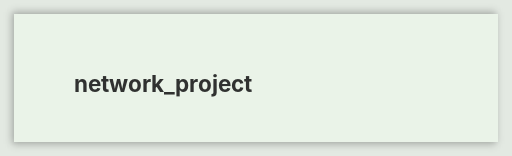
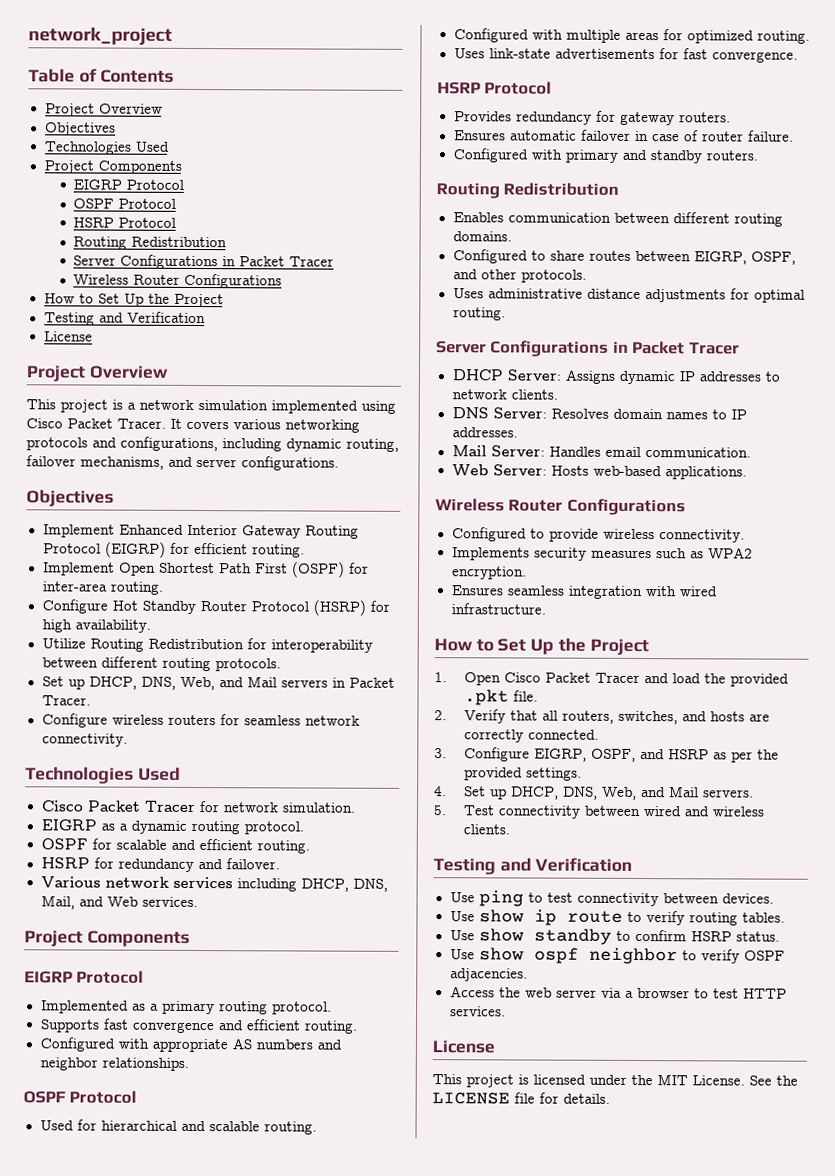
+ Table of Contents
+ Project Overview
+ Objectives
+ Technologies Used
+ Project Components
+ EIGRP Protocol
+ OSPF Protocol
+ HSRP Protocol
+ Routing Redistribution
+ Server Configurations in Packet Tracer
+ Wireless Router Configurations
+ How to Set Up the Project
+ Testing and Verification
+ License
+ Project Overview
+ This project is a network simulation implemented using Cisco Packet Tracer. It covers various networking protocols and configurations, including dynamic routing, failover mechanisms, and server configurations.
+ Objectives
+ Implement Enhanced Interior Gateway Routing Protocol (EIGRP) for efficient routing.
+ Implement Open Shortest Path First (OSPF) for inter-area routing.
+ Configure Hot Standby Router Protocol (HSRP) for high availability.
+ Utilize Routing Redistribution for interoperability between different routing protocols.
+ Set up DHCP, DNS, Web, and Mail servers in Packet Tracer.
+ Configure wireless routers for seamless network connectivity.
+ Technologies Used
+ Cisco Packet Tracer for network simulation.
+ EIGRP as a dynamic routing protocol.
+ OSPF for scalable and efficient routing.
+ HSRP for redundancy and failover.
+ Various network services including DHCP, DNS, Mail, and Web services.
+ Project Components
+ EIGRP Protocol
+ Implemented as a primary routing protocol.
+ Supports fast convergence and efficient routing.
+ Configured with appropriate AS numbers and neighbor relationships.
+ OSPF Protocol
+ Used for hierarchical and scalable routing.
+ Configured with multiple areas for optimized routing.
+ Uses link-state advertisements for fast convergence.
+ HSRP Protocol
+ Provides redundancy for gateway routers.
+ Ensures automatic failover in case of router failure.
+ Configured with primary and standby routers.
+ Routing Redistribution
+ Enables communication between different routing domains.
+ Configured to share routes between EIGRP, OSPF, and other protocols.
+ Uses administrative distance adjustments for optimal routing.
+ Server Configurations in Packet Tracer
+ DHCP Server: Assigns dynamic IP addresses to network clients.
+ DNS Server: Resolves domain names to IP addresses.
+ Mail Server: Handles email communication.
+ Web Server: Hosts web-based applications.
+ Wireless Router Configurations
+ Configured to provide wireless connectivity.
+ Implements security measures such as WPA2 encryption.
+ Ensures seamless integration with wired infrastructure.
+ How to Set Up the Project
+ 1. Open Cisco Packet Tracer and load the provided .pkt file.
+ 2. Verify that all routers, switches, and hosts are correctly connected.
+ 3. Configure EIGRP, OSPF, and HSRP as per the provided settings.
+ 4. Set up DHCP, DNS, Web, and Mail servers.
+ 5. Test connectivity between wired and wireless clients.
+ Testing and Verification
+ Use ping to test connectivity between devices.
+ Use show ip route to verify routing tables.
+ Use show standby to confirm HSRP status.
+ Use show ospf neighbor to verify OSPF adjacencies.
+ Access the web server via a browser to test HTTP services.
+ License
+ This project is licensed under the MIT License. See the LICENSE file for details.

